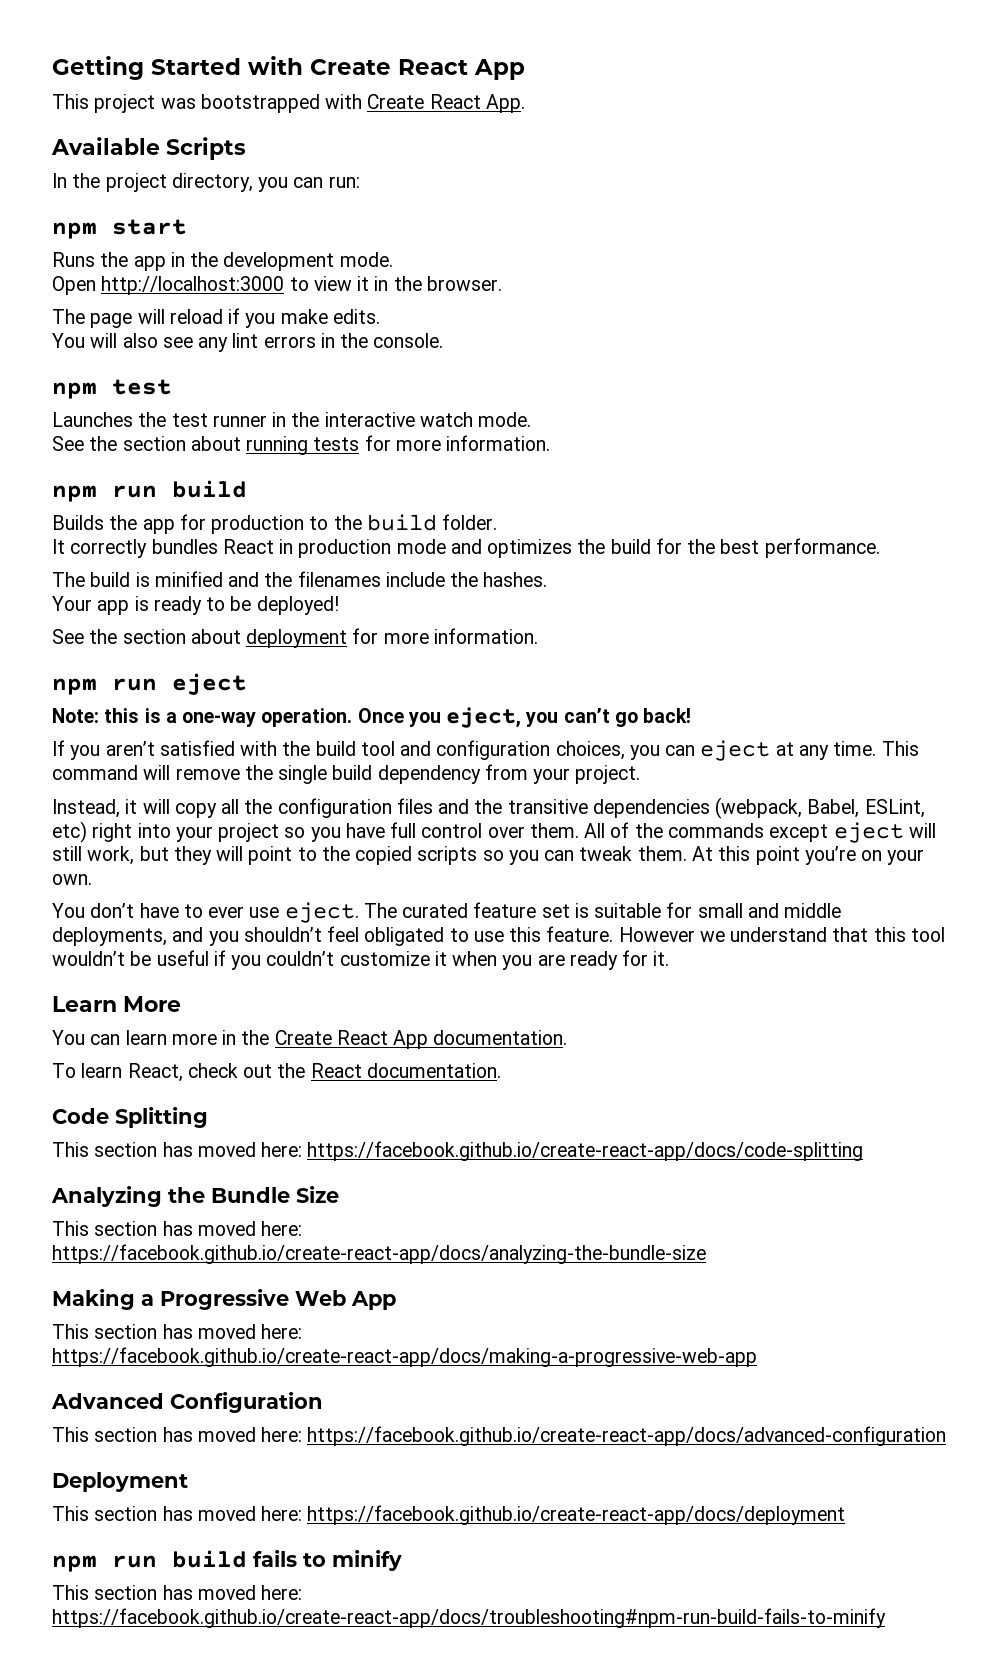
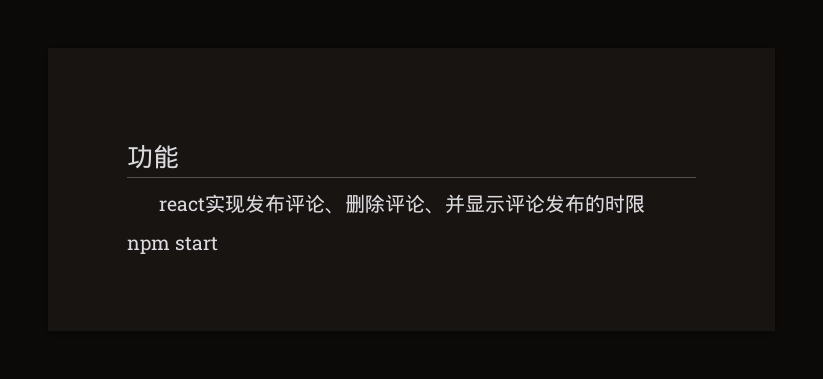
- Getting Started with Create React App
- This project was bootstrapped with Create React App.
- Available Scripts
- In the project directory, you can run:
+ 功能
+ react实现发布评论、删除评论、并显示评论发布的时限
  npm start
- Runs the app in the development mode.
- Open http://localhost:3000 to view it in the browser.
- The page will reload if you make edits.
- You will also see any lint errors in the console.
- npm test
- Launches the test runner in the interactive watch mode.
- See the section about running tests for more information.
- npm run build
- Builds the app for production to the build folder.
- It correctly bundles React in production mode and optimizes the build for the best performance.
- The build is minified and the filenames include the hashes.
- Your app is ready to be deployed!
- See the section about deployment for more information.
- npm run eject
- Note: this is a one-way operation. Once you eject, you can’t go back!
- If you aren’t satisfied with the build tool and configuration choices, you can eject at any time. This command will remove the single build dependency from your project.
- Instead, it will copy all the configuration files and the transitive dependencies (webpack, Babel, ESLint, etc) right into your project so you have full control over them. All of the commands except eject will still work, but they will point to the copied scripts so you can tweak them. At this point you’re on your own.
- You don’t have to ever use eject. The curated feature set is suitable for small and middle deployments, and you shouldn’t feel obligated to use this feature. However we understand that this tool wouldn’t be useful if you couldn’t customize it when you are ready for it.
- Learn More
- You can learn more in the Create React App documentation.
- To learn React, check out the React documentation.
- Code Splitting
- This section has moved here: https://facebook.github.io/create-react-app/docs/code-splitting
- Analyzing the Bundle Size
- This section has moved here: https://facebook.github.io/create-react-app/docs/analyzing-the-bundle-size
- Making a Progressive Web App
- This section has moved here: https://facebook.github.io/create-react-app/docs/making-a-progressive-web-app
- Advanced Configuration
- This section has moved here: https://facebook.github.io/create-react-app/docs/advanced-configuration
- Deployment
- This section has moved here: https://facebook.github.io/create-react-app/docs/deployment
- npm run build fails to minify
- This section has moved here: https://facebook.github.io/create-react-app/docs/troubleshooting#npm-run-build-fails-to-minify

